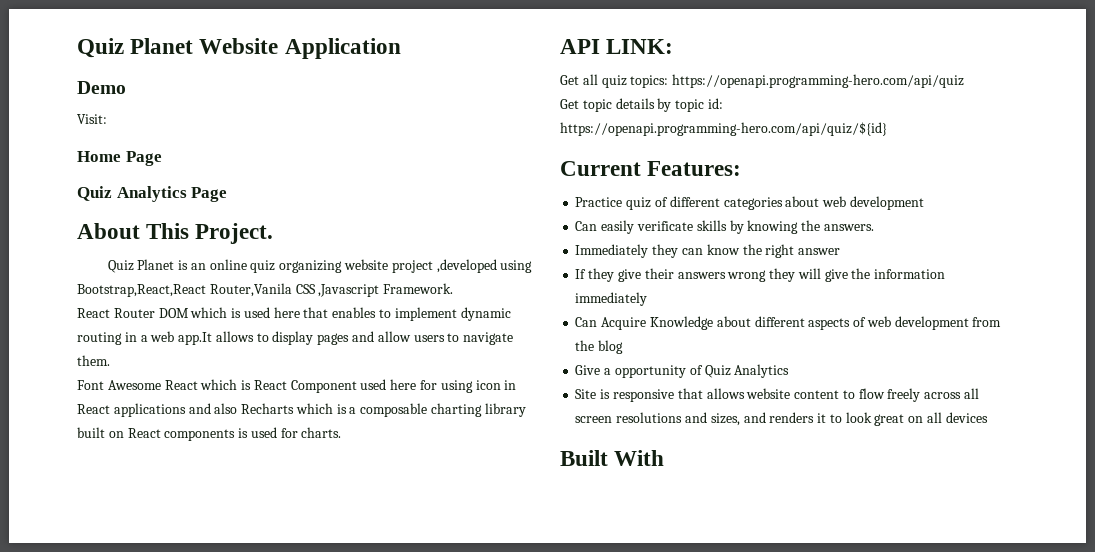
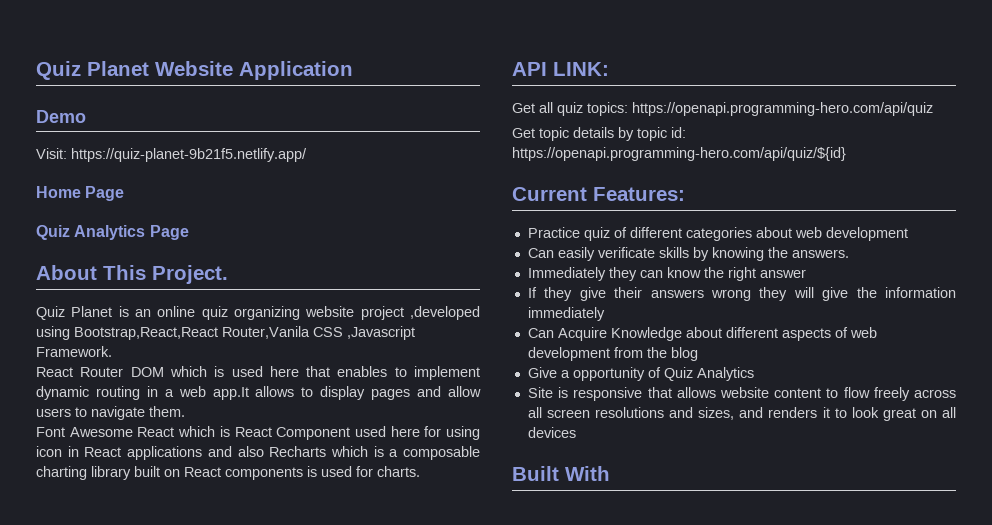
- Visit:
+ Visit: https://quiz-planet-9b21f5.netlify.app/

